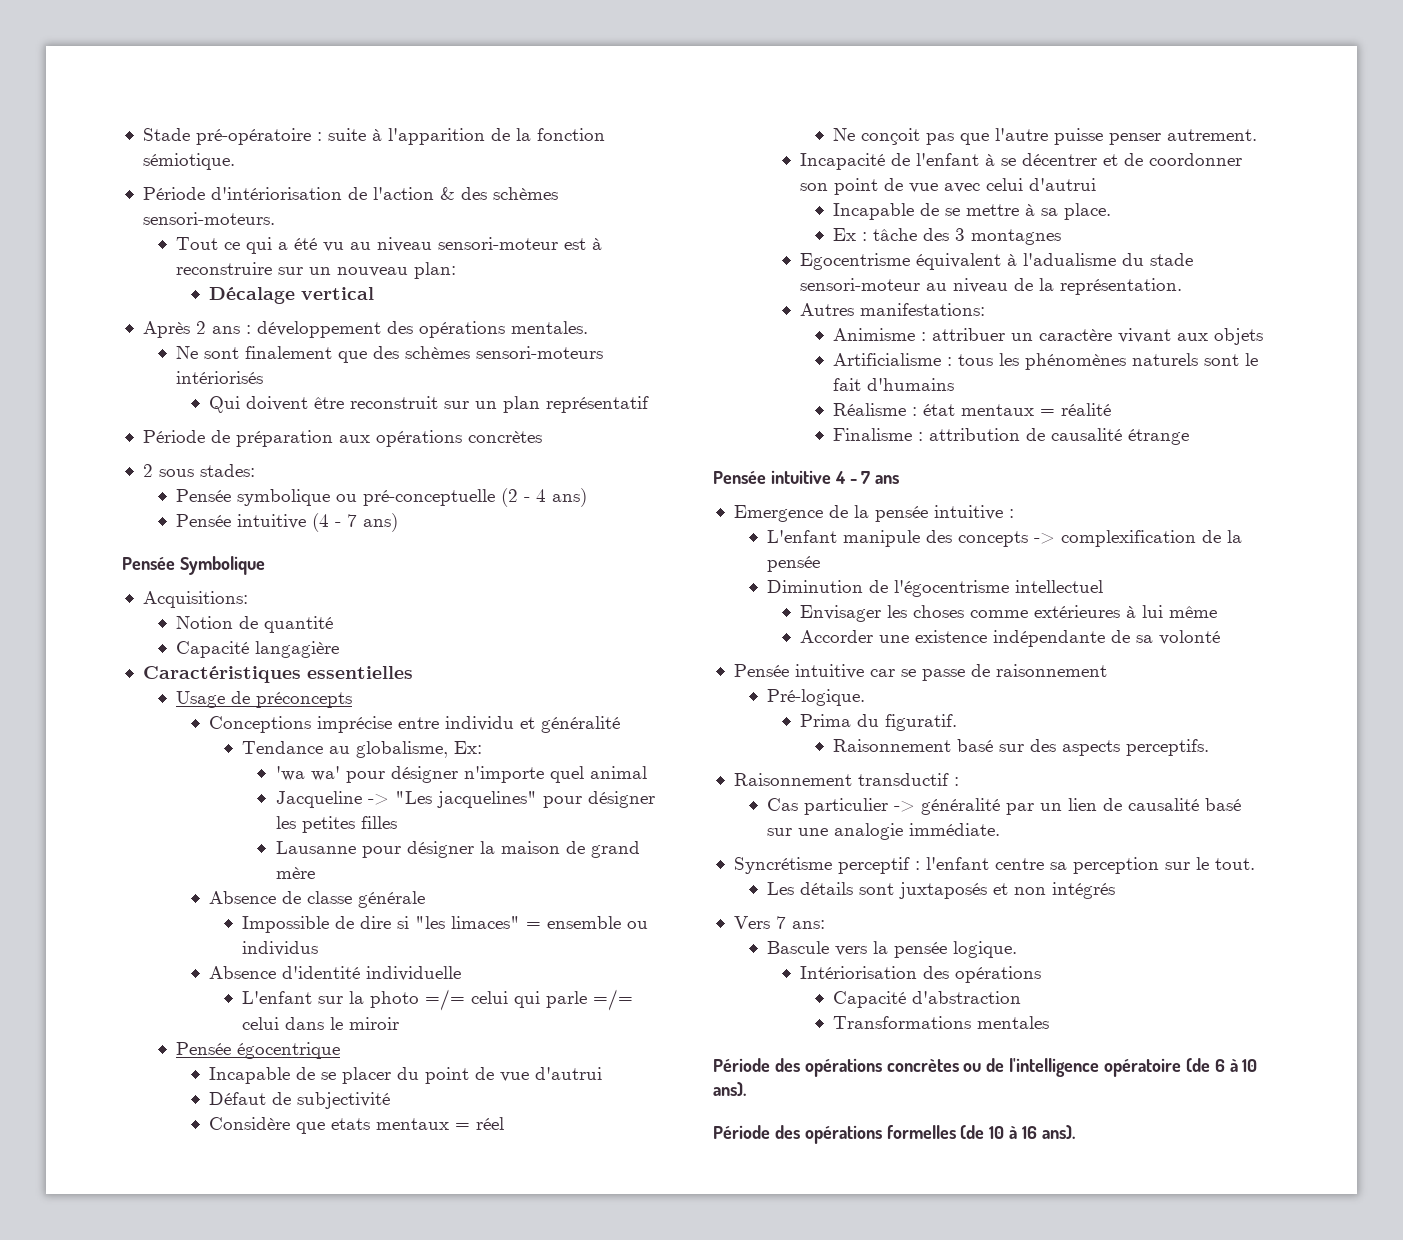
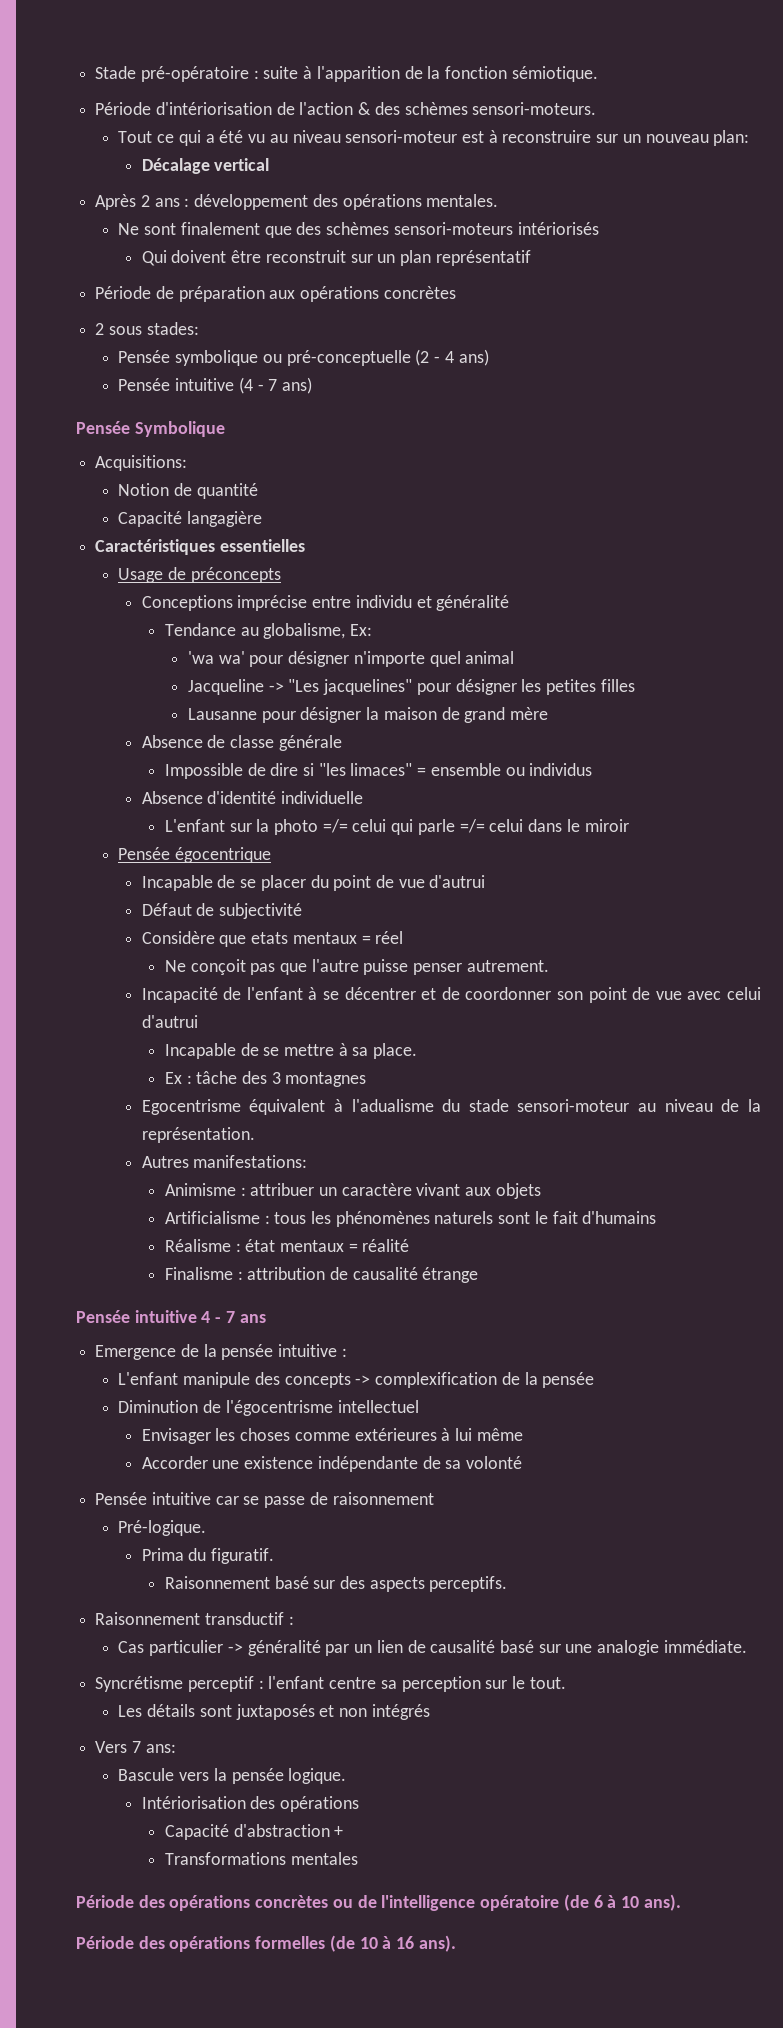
- Capacité d'abstraction
+ Capacité d'abstraction +

